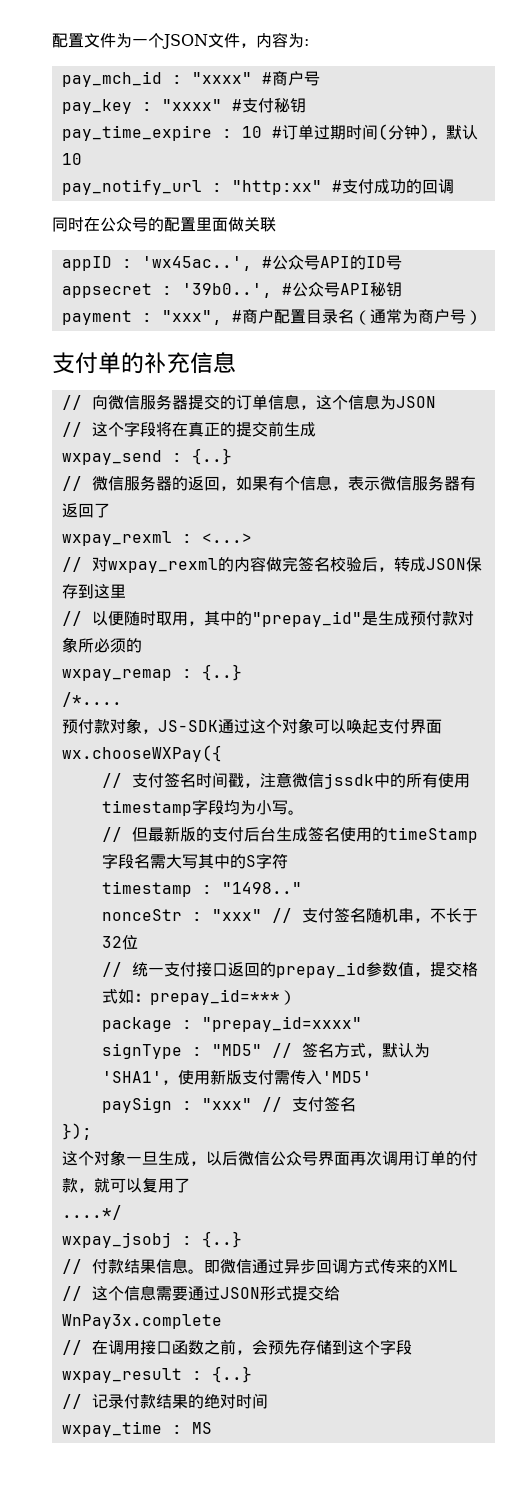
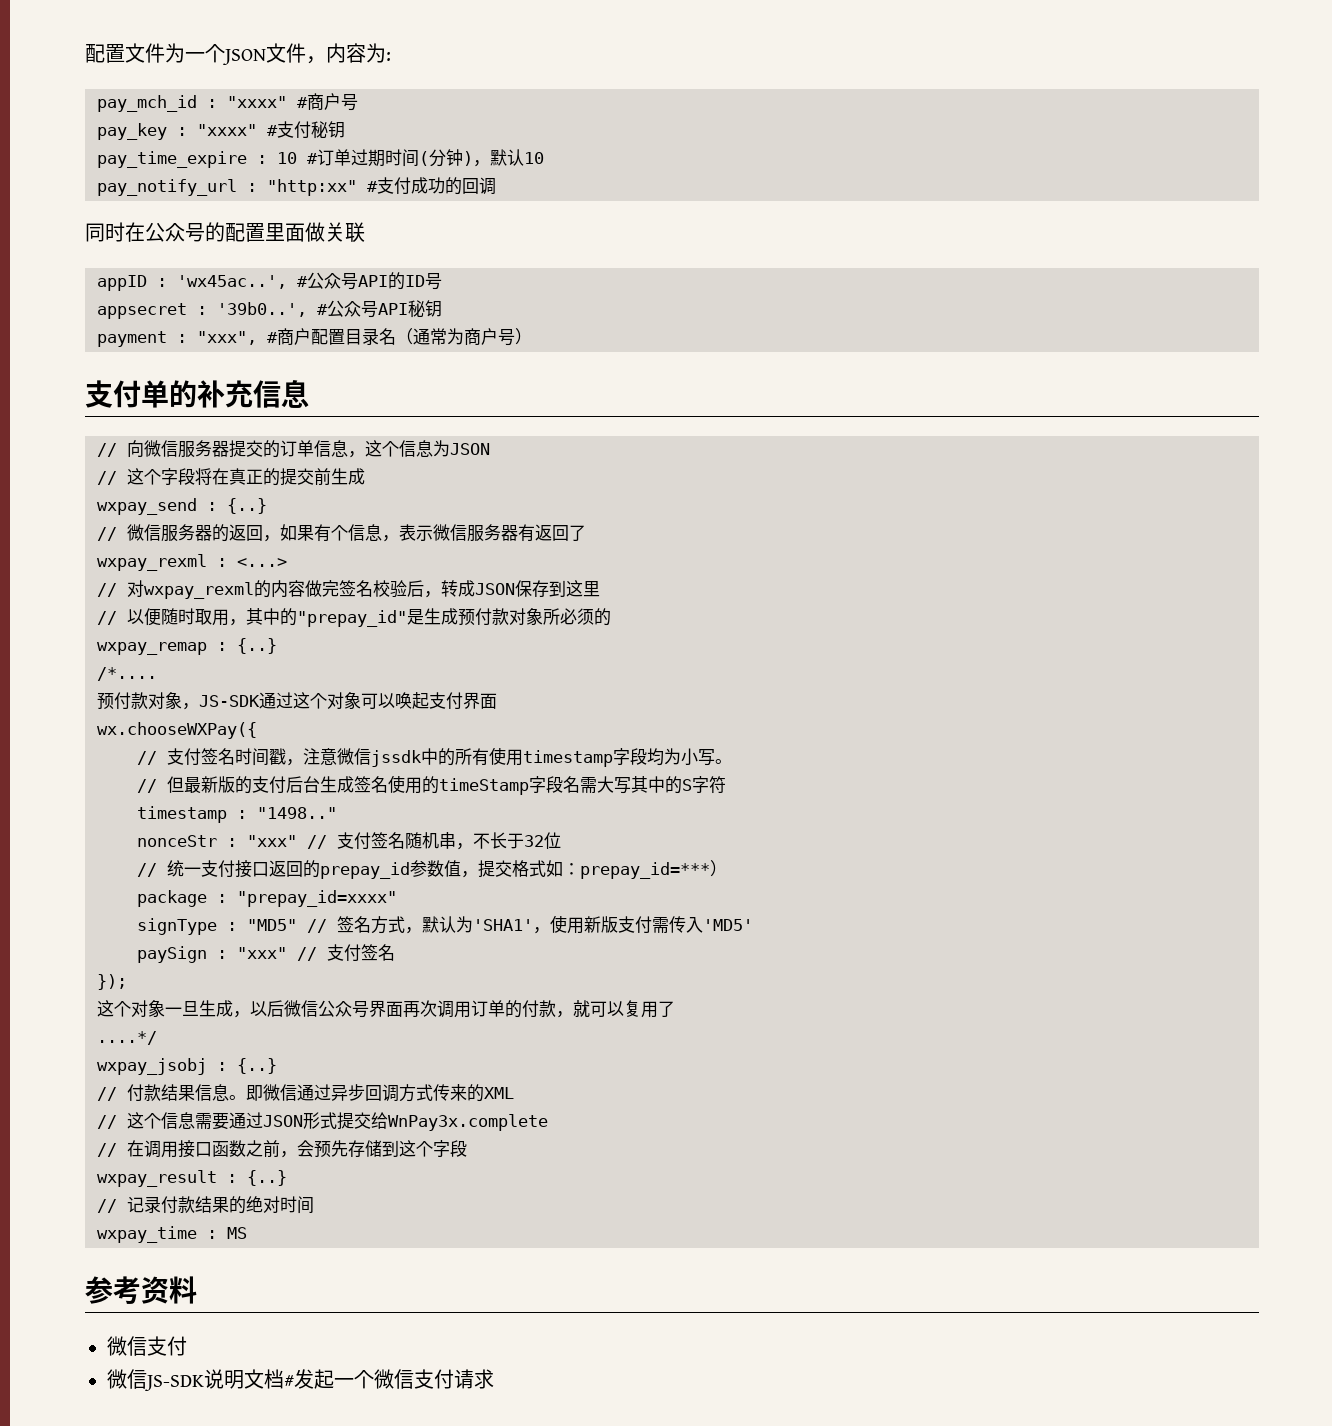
+ 参考资料
+ 微信支付
+ 微信JS-SDK说明文档#发起一个微信支付请求

